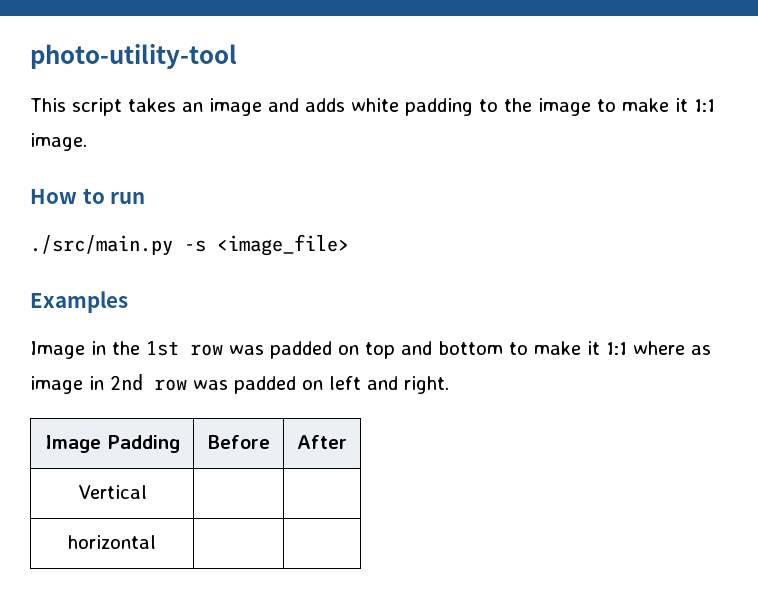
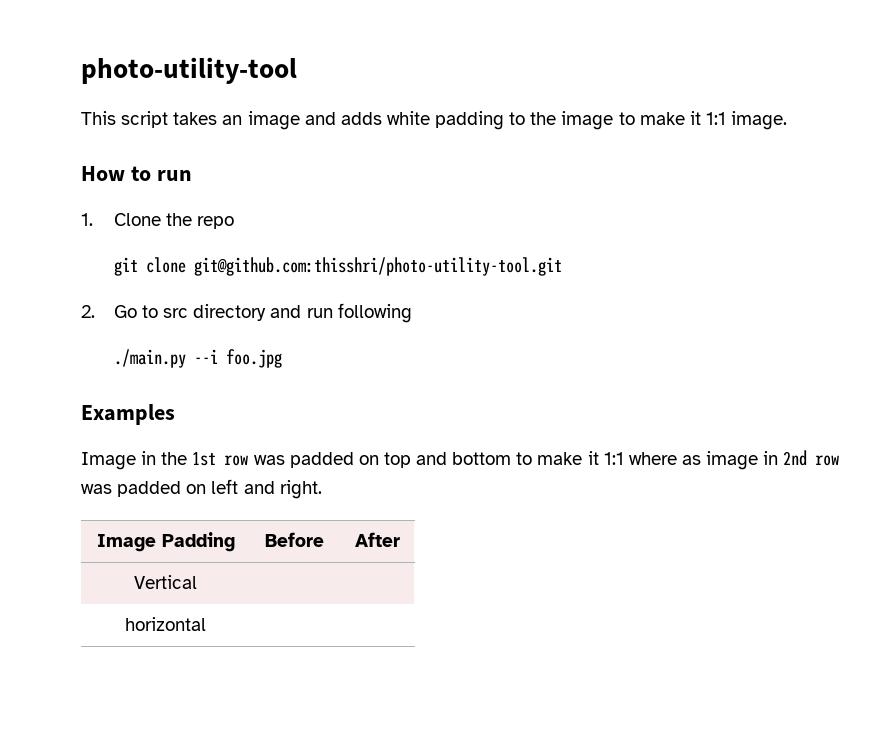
- ./src/main.py -s <image_file>
+ 1. Clone the repo
+ git clone git@github.com:thisshri/photo-utility-tool.git
+ 2. Go to src directory and run following
+ ./main.py --i foo.jpg

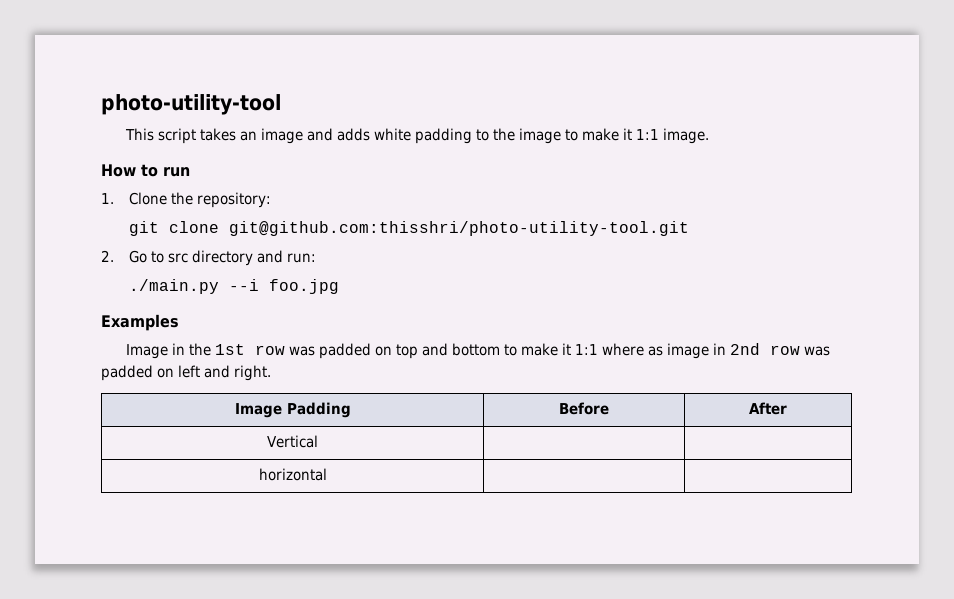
- 1. Clone the repo
+ 1. Clone the repository:
- 2. Go to src directory and run following
+ 2. Go to src directory and run:

